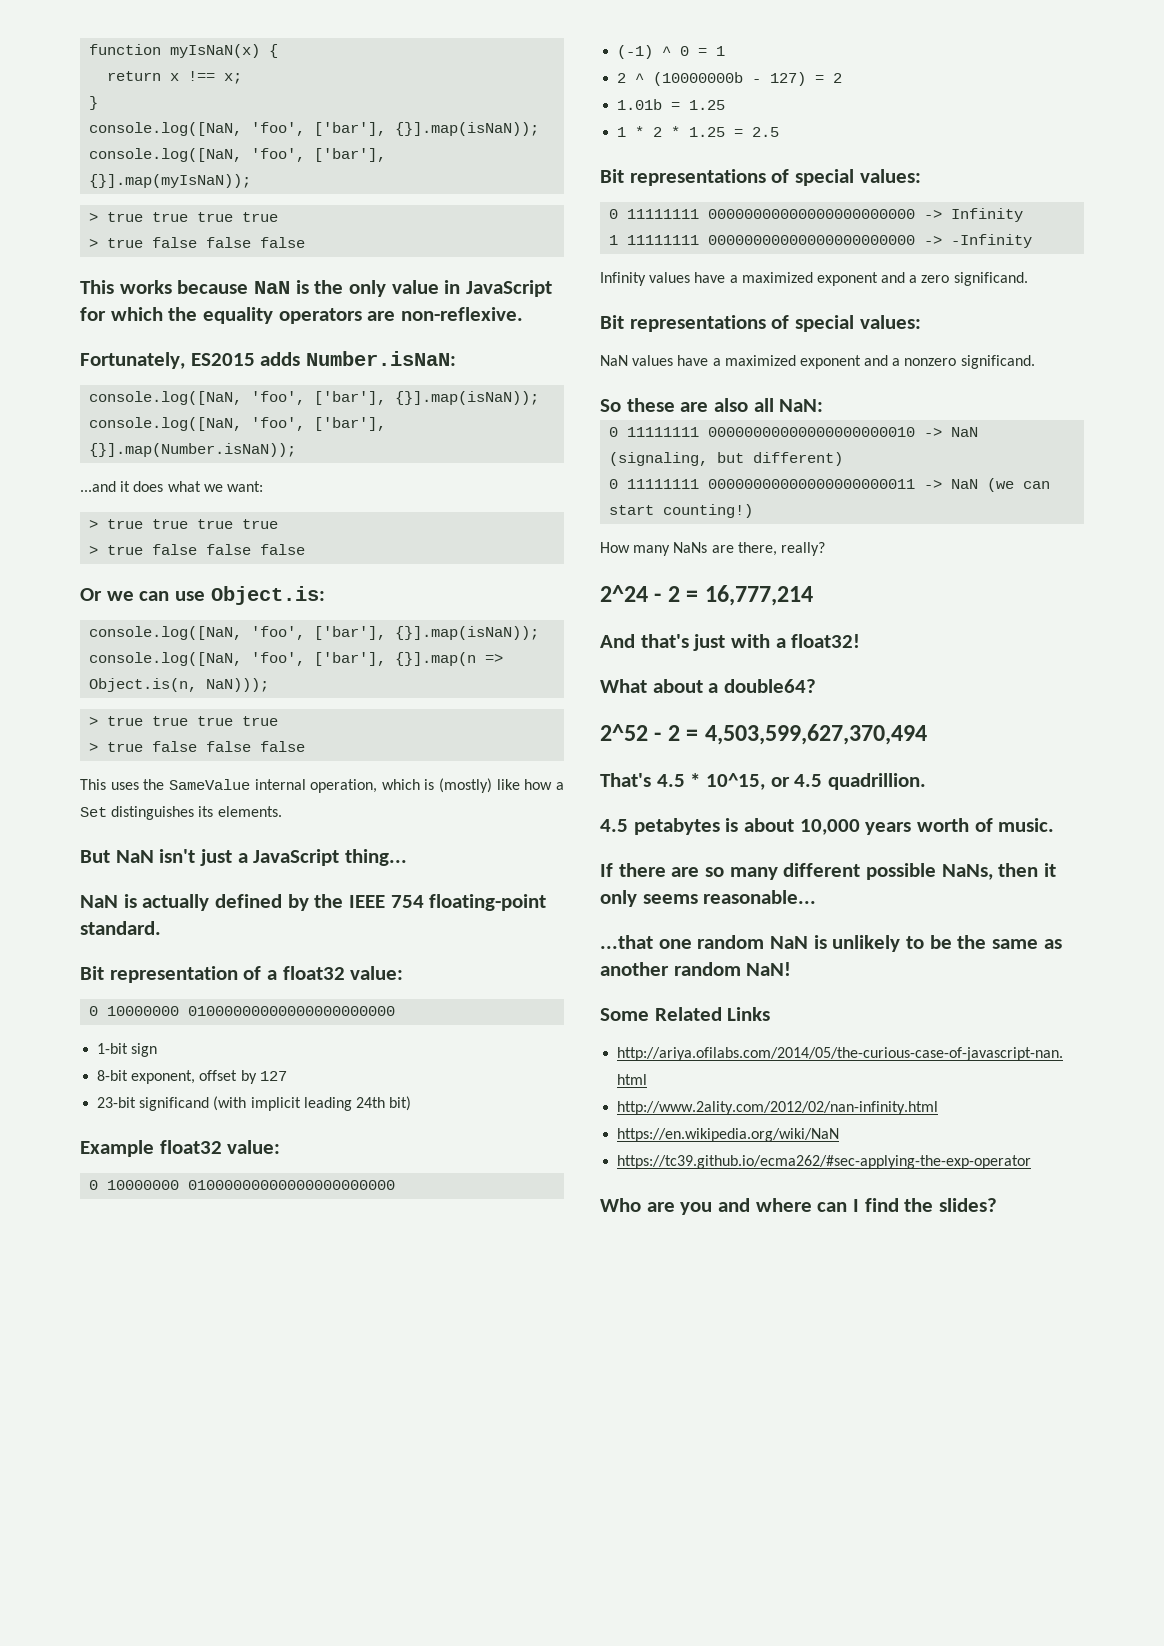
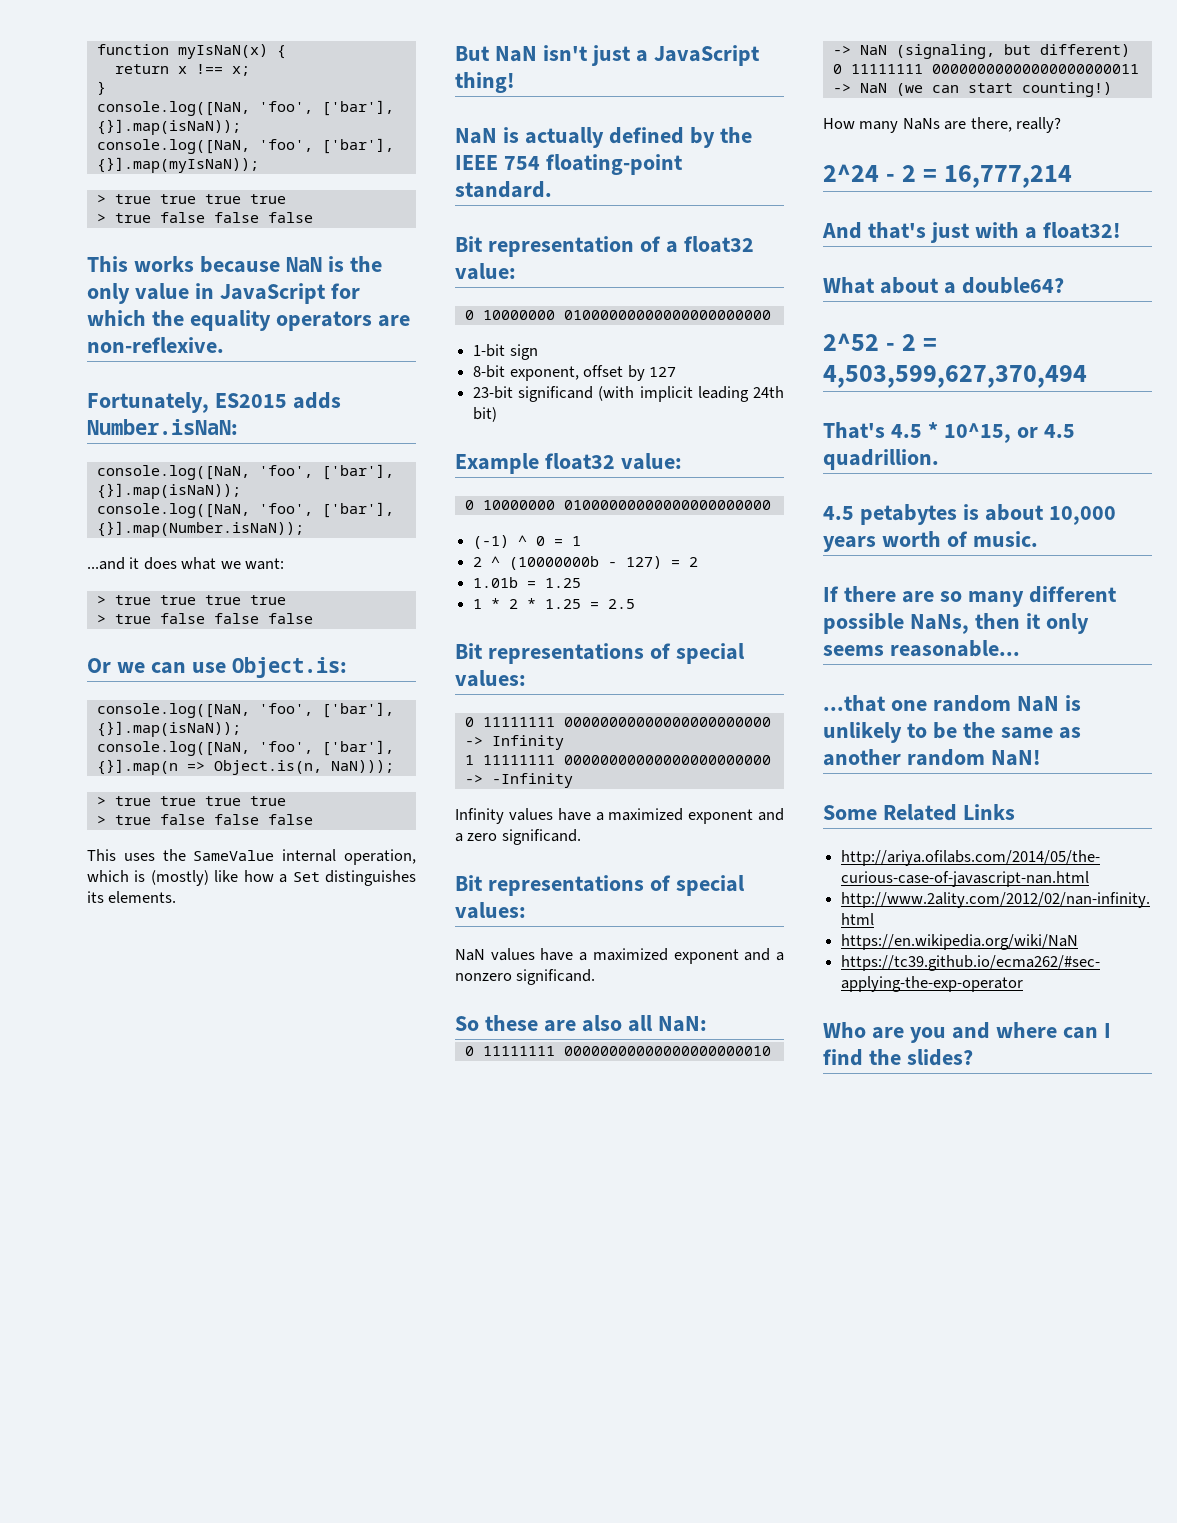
- But NaN isn't just a JavaScript thing...
+ But NaN isn't just a JavaScript thing!

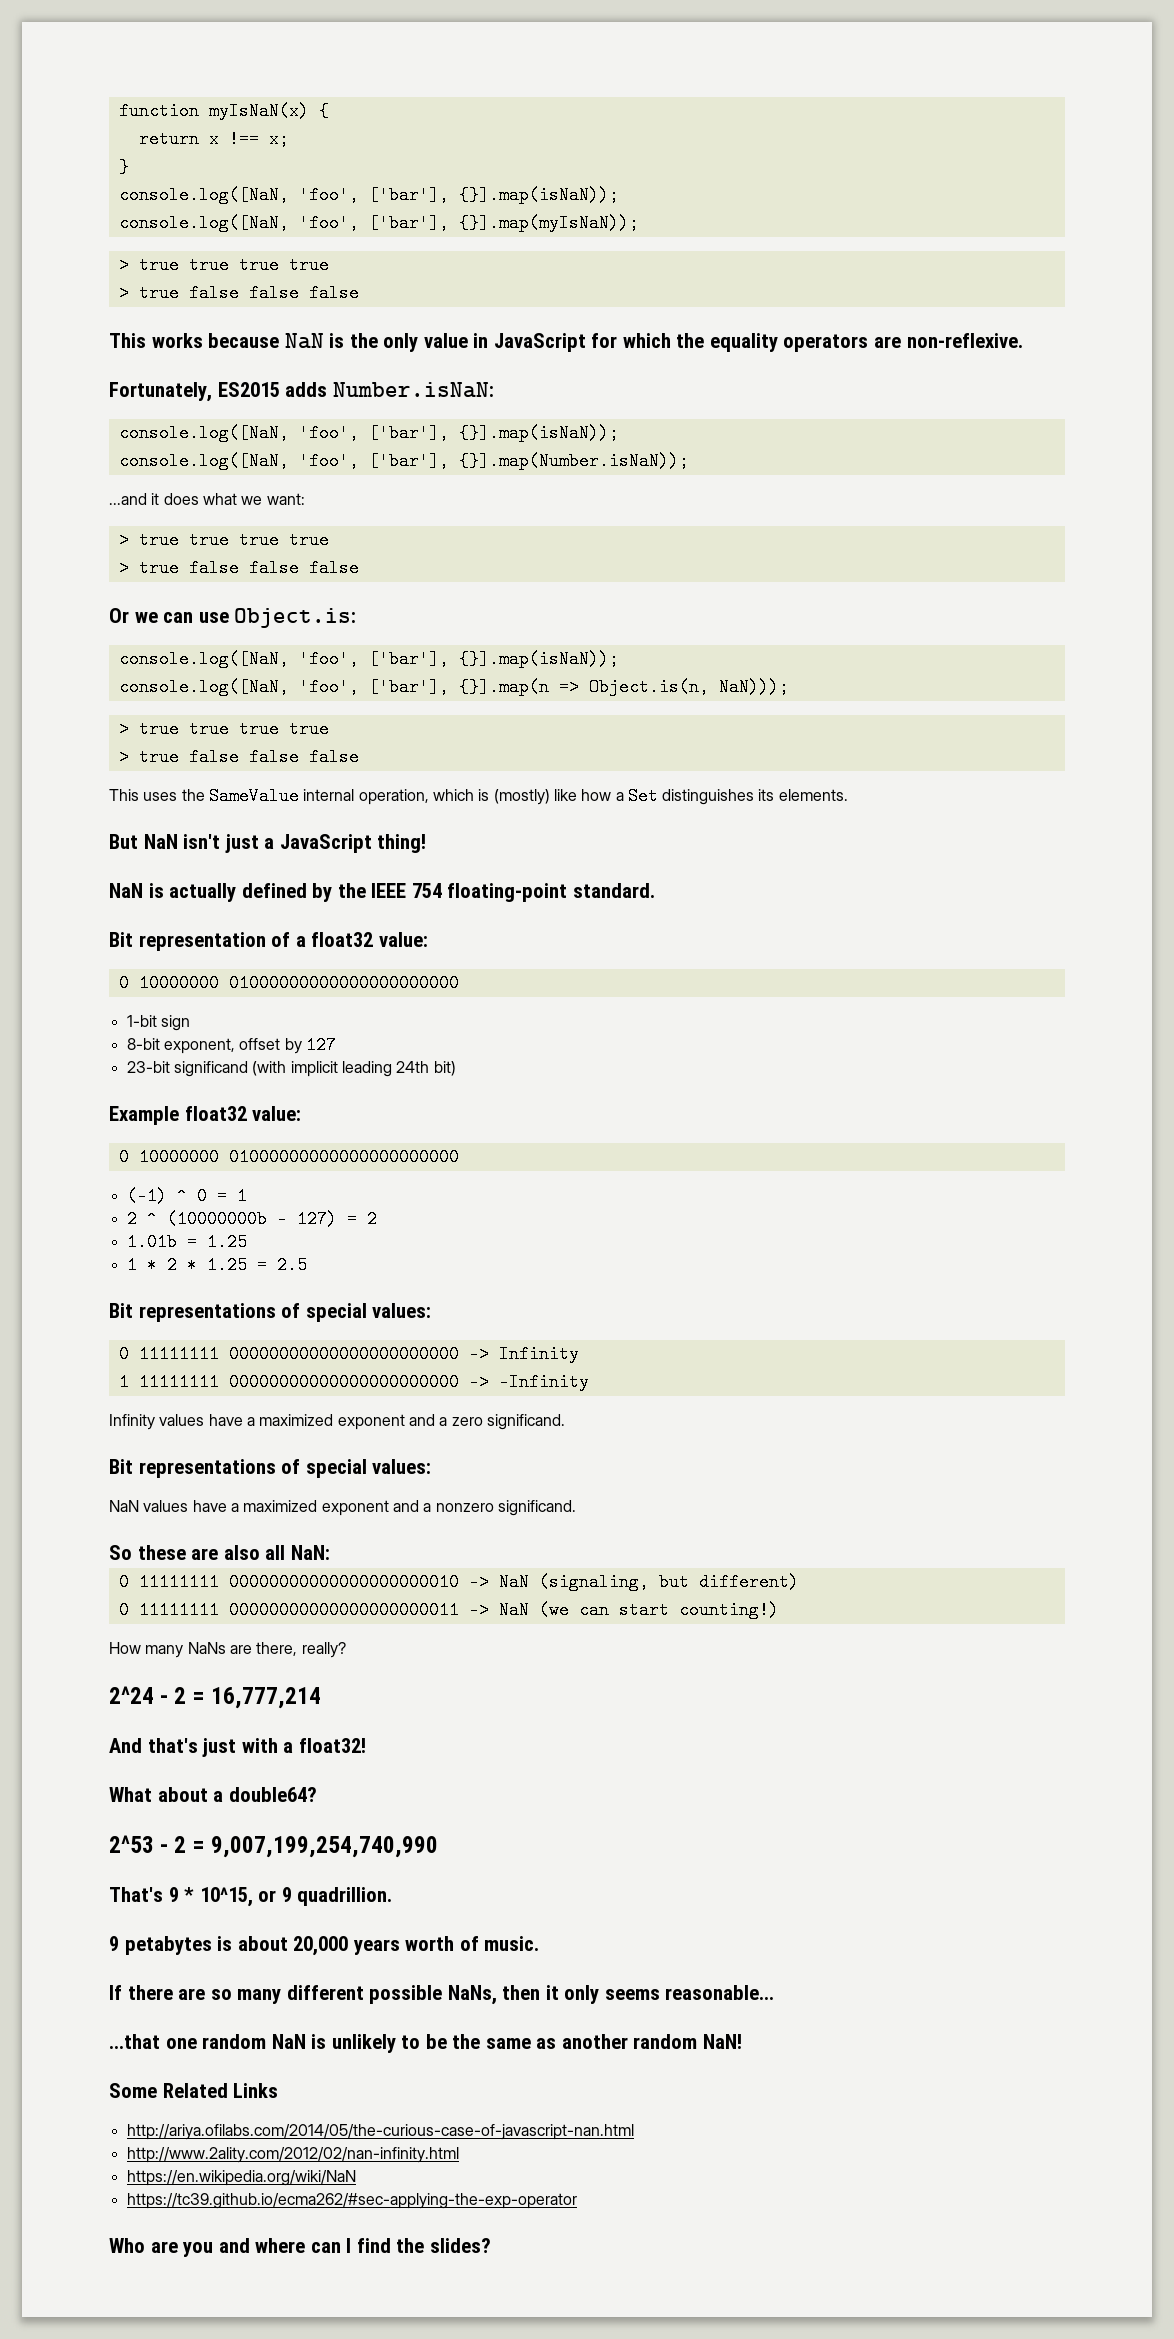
- 2^52 - 2 = 4,503,599,627,370,494
+ 2^53 - 2 = 9,007,199,254,740,990
- That's 4.5 * 10^15, or 4.5 quadrillion.
+ That's 9 * 10^15, or 9 quadrillion.
- 4.5 petabytes is about 10,000 years worth of music.
+ 9 petabytes is about 20,000 years worth of music.

